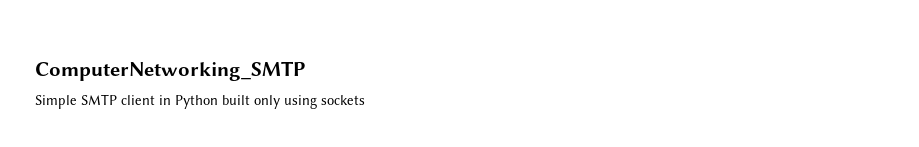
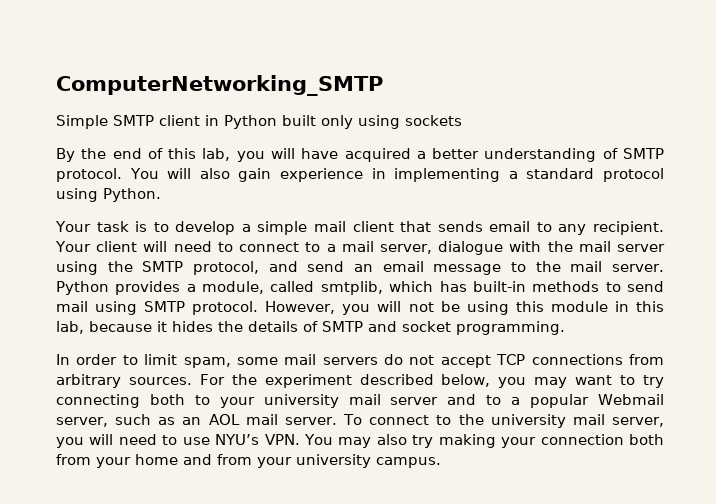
+ By the end of this lab, you will have acquired a better understanding of SMTP protocol. You will also gain experience in implementing a standard protocol using Python.
+ Your task is to develop a simple mail client that sends email to any recipient. Your client will need to connect to a mail server, dialogue with the mail server using the SMTP protocol, and send an email message to the mail server. Python provides a module, called smtplib, which has built-in methods to send mail using SMTP protocol. However, you will not be using this module in this lab, because it hides the details of SMTP and socket programming.
+ In order to limit spam, some mail servers do not accept TCP connections from arbitrary sources. For the experiment described below, you may want to try connecting both to your university mail server and to a popular Webmail server, such as an AOL mail server. To connect to the university mail server, you will need to use NYU’s VPN. You may also try making your connection both from your home and from your university campus.

